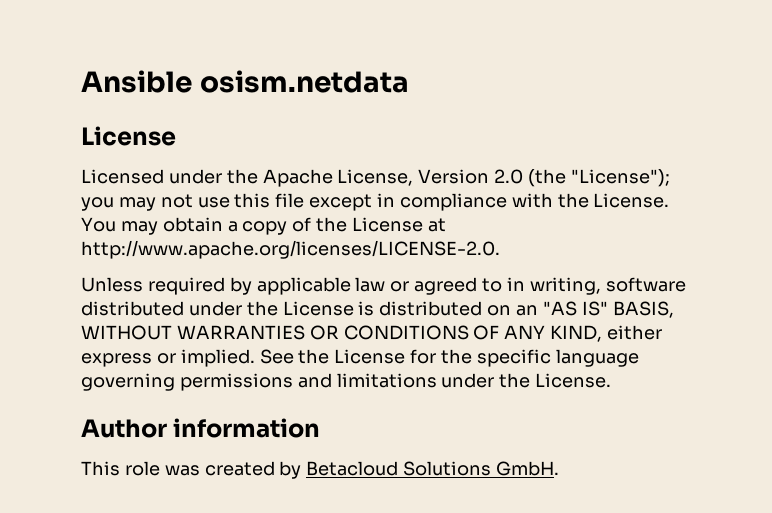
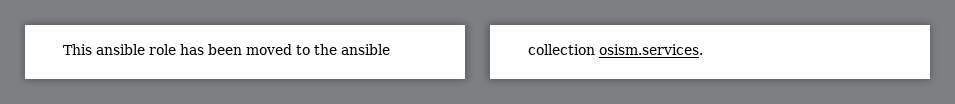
- Ansible osism.netdata
- License
- Licensed under the Apache License, Version 2.0 (the "License"); you may not use this file except in compliance with the License. You may obtain a copy of the License at http://www.apache.org/licenses/LICENSE-2.0.
- Unless required by applicable law or agreed to in writing, software distributed under the License is distributed on an "AS IS" BASIS, WITHOUT WARRANTIES OR CONDITIONS OF ANY KIND, either express or implied. See the License for the specific language governing permissions and limitations under the License.
- Author information
- This role was created by Betacloud Solutions GmbH.
+ This ansible role has been moved to the ansible collection osism.services.

